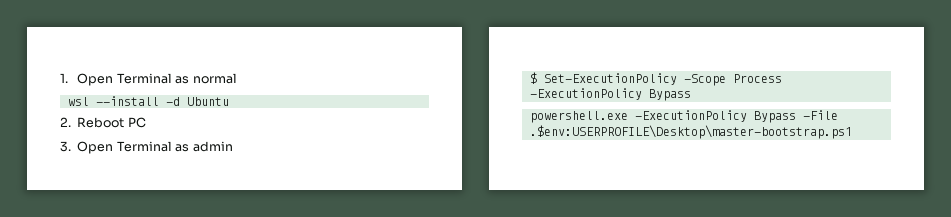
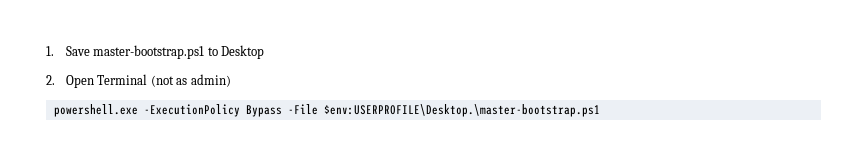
- 1. Open Terminal as normal
- wsl --install -d Ubuntu
- 2. Reboot PC
- 3. Open Terminal as admin
- $ Set-ExecutionPolicy -Scope Process -ExecutionPolicy Bypass
+ 1. Save master-bootstrap.ps1 to Desktop
+ 2. Open Terminal (not as admin)
- powershell.exe -ExecutionPolicy Bypass -File .$env:USERPROFILE\Desktop\master-bootstrap.ps1
+ powershell.exe -ExecutionPolicy Bypass -File $env:USERPROFILE\Desktop.\master-bootstrap.ps1

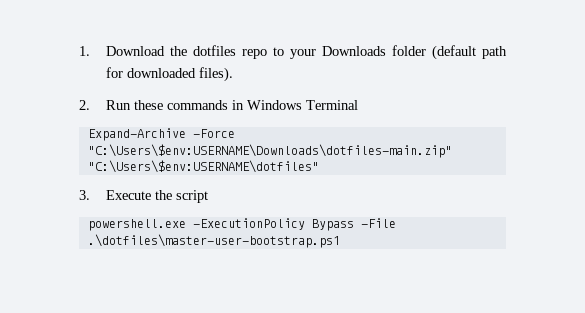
- 1. Save master-bootstrap.ps1 to Desktop
- 2. Open Terminal (not as admin)
+ 1. Download the dotfiles repo to your Downloads folder (default path for downloaded files).
+ 2. Run these commands in Windows Terminal
+ Expand-Archive -Force "C:\Users\$env:USERNAME\Downloads\dotfiles-main.zip" "C:\Users\$env:USERNAME\dotfiles"
+ 3. Execute the script
- powershell.exe -ExecutionPolicy Bypass -File $env:USERPROFILE\Desktop.\master-bootstrap.ps1
+ powershell.exe -ExecutionPolicy Bypass -File .\dotfiles\master-user-bootstrap.ps1

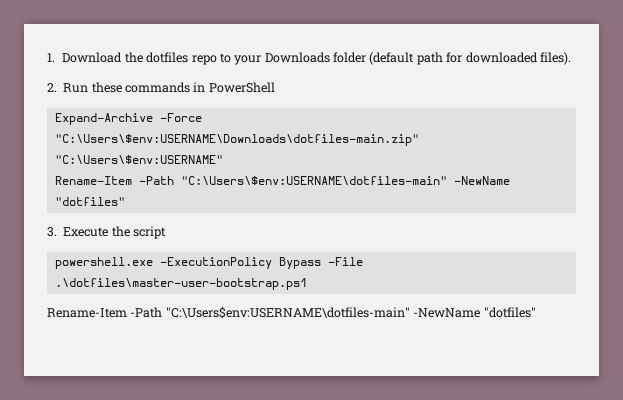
- 2. Run these commands in Windows Terminal
+ 2. Run these commands in PowerShell
- Expand-Archive -Force "C:\Users\$env:USERNAME\Downloads\dotfiles-main.zip" "C:\Users\$env:USERNAME\dotfiles"
+ Expand-Archive -Force "C:\Users\$env:USERNAME\Downloads\dotfiles-main.zip" "C:\Users\$env:USERNAME"
+ Rename-Item -Path "C:\Users\$env:USERNAME\dotfiles-main" -NewName "dotfiles"
+ Rename-Item -Path "C:\Users$env:USERNAME\dotfiles-main" -NewName "dotfiles"

